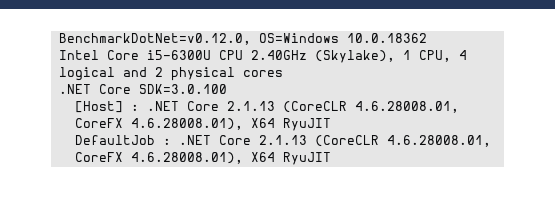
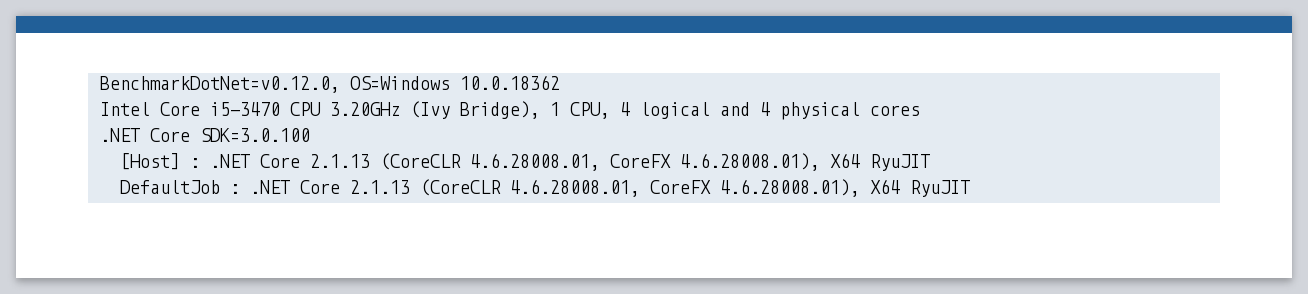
- Intel Core i5-6300U CPU 2.40GHz (Skylake), 1 CPU, 4 logical and 2 physical cores
+ Intel Core i5-3470 CPU 3.20GHz (Ivy Bridge), 1 CPU, 4 logical and 4 physical cores

